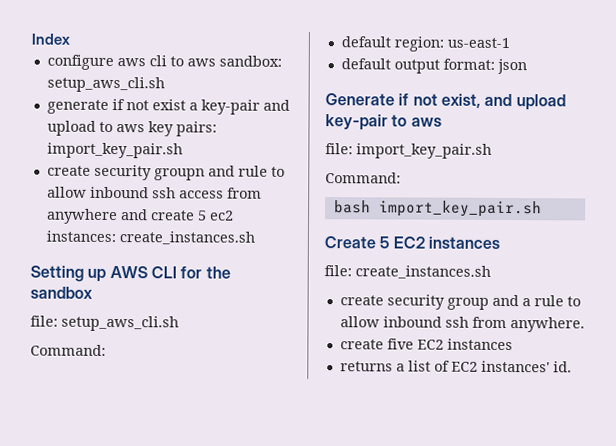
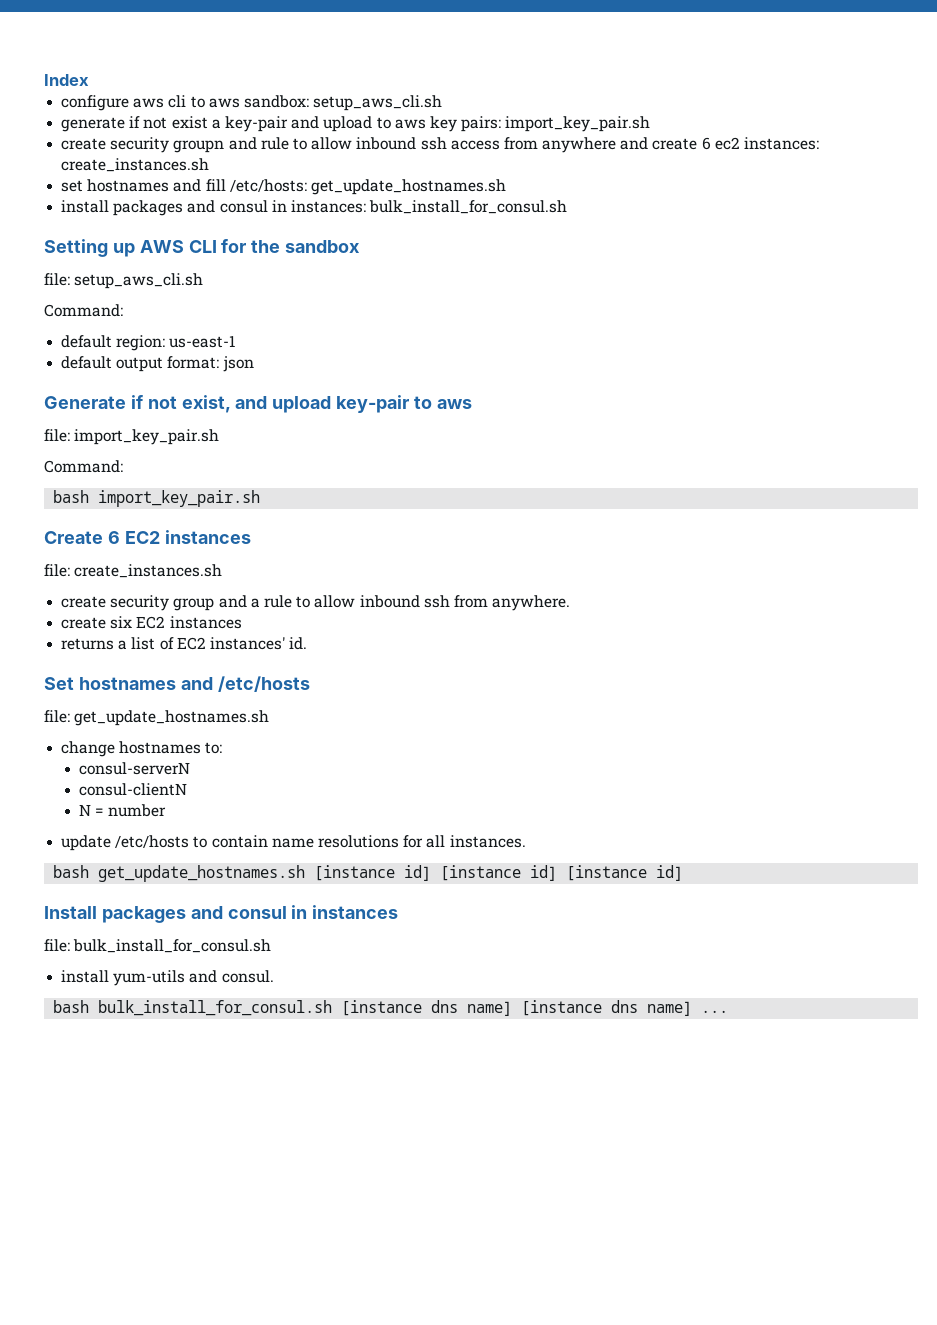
- create security groupn and rule to allow inbound ssh access from anywhere and create 5 ec2 instances: create_instances.sh
+ create security groupn and rule to allow inbound ssh access from anywhere and create 6 ec2 instances: create_instances.sh
+ set hostnames and fill /etc/hosts: get_update_hostnames.sh
+ install packages and consul in instances: bulk_install_for_consul.sh
- Create 5 EC2 instances
+ Create 6 EC2 instances
- create five EC2 instances
+ create six EC2 instances
+ Set hostnames and /etc/hosts
+ file: get_update_hostnames.sh
+ change hostnames to:
+ consul-serverN
+ consul-clientN
+ N = number
+ update /etc/hosts to contain name resolutions for all instances.
+ bash get_update_hostnames.sh [instance id] [instance id] [instance id]
+ Install packages and consul in instances
+ file: bulk_install_for_consul.sh
+ install yum-utils and consul.
+ bash bulk_install_for_consul.sh [instance dns name] [instance dns name] ...

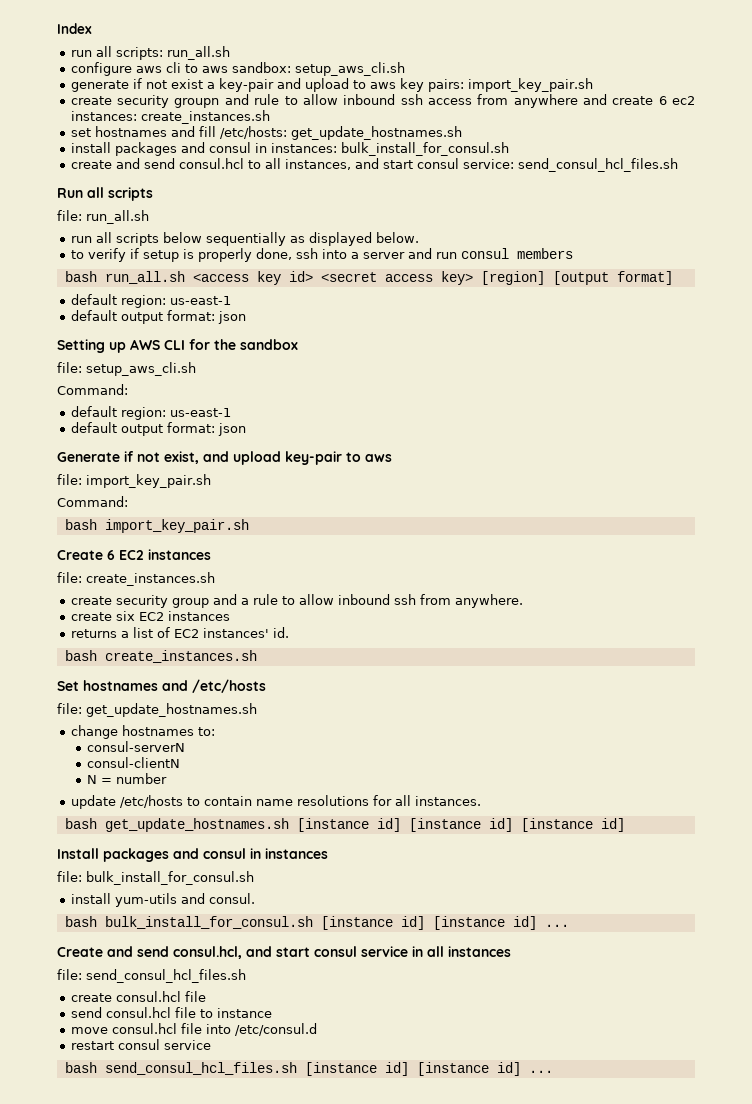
+ run all scripts: run_all.sh
+ create and send consul.hcl to all instances, and start consul service: send_consul_hcl_files.sh
+ Run all scripts
+ file: run_all.sh
+ run all scripts below sequentially as displayed below.
+ to verify if setup is properly done, ssh into a server and run consul members
+ bash run_all.sh <access key id> <secret access key> [region] [output format]
+ default region: us-east-1
+ default output format: json
+ bash create_instances.sh
- bash bulk_install_for_consul.sh [instance dns name] [instance dns name] ...
+ bash bulk_install_for_consul.sh [instance id] [instance id] ...
+ Create and send consul.hcl, and start consul service in all instances
+ file: send_consul_hcl_files.sh
+ create consul.hcl file
+ send consul.hcl file to instance
+ move consul.hcl file into /etc/consul.d
+ restart consul service
+ bash send_consul_hcl_files.sh [instance id] [instance id] ...

